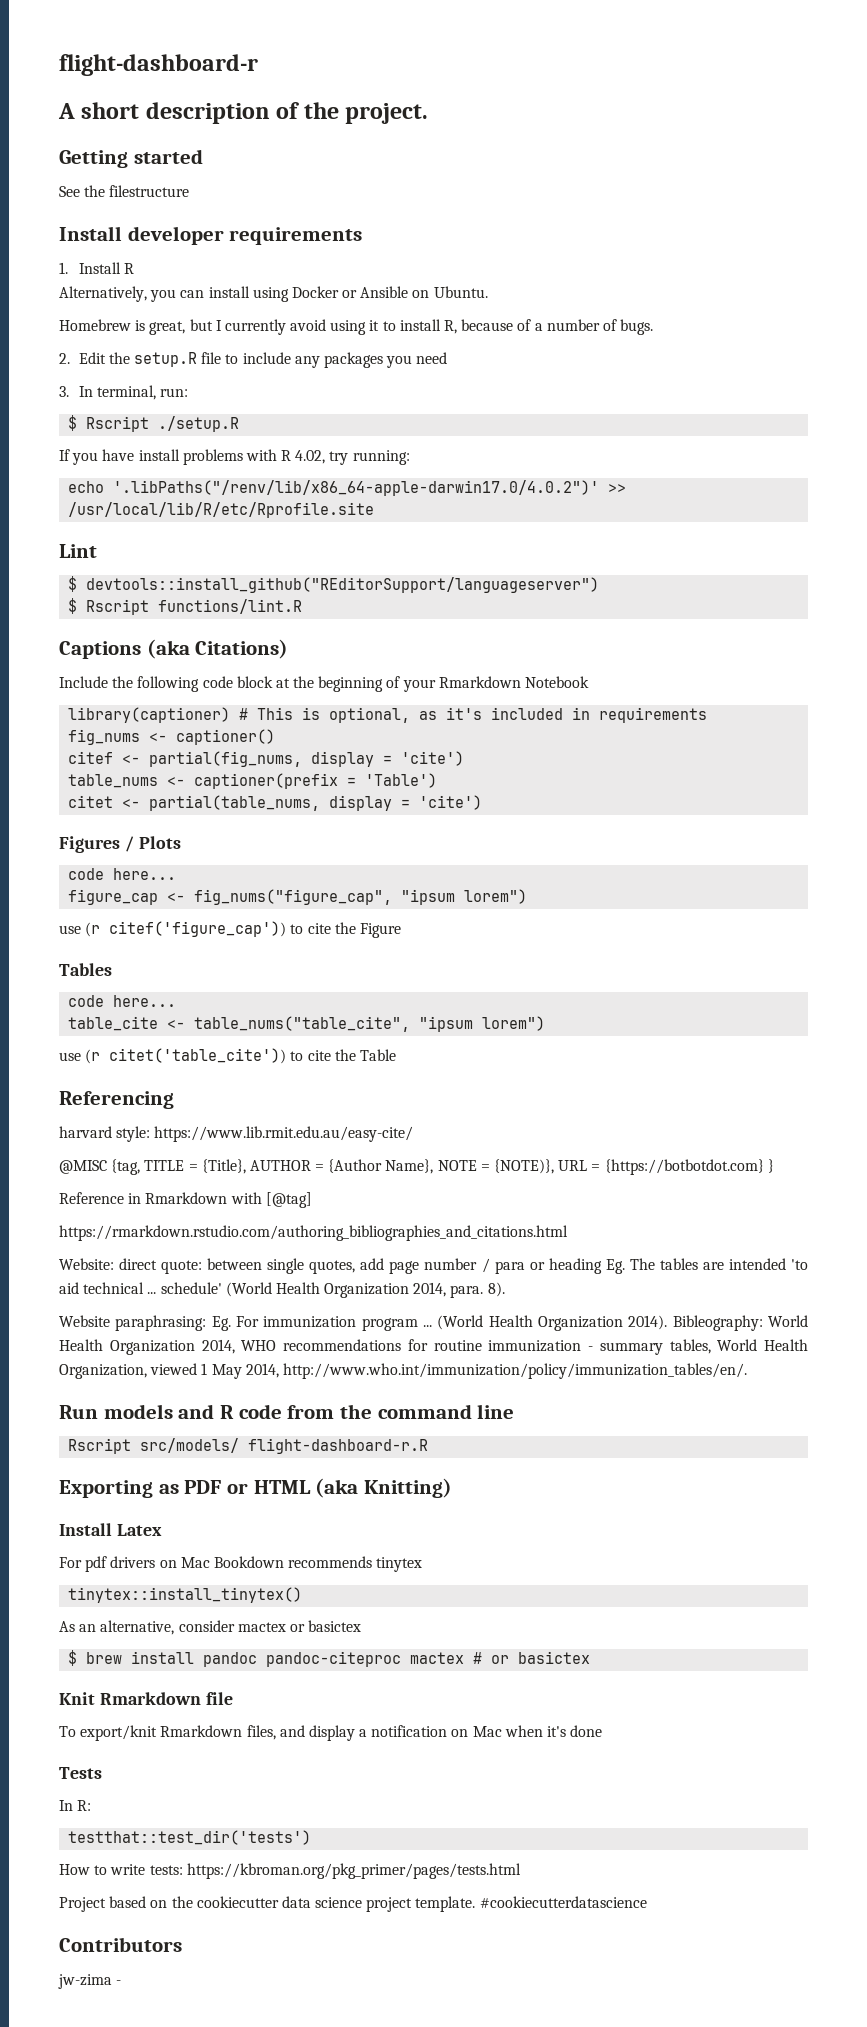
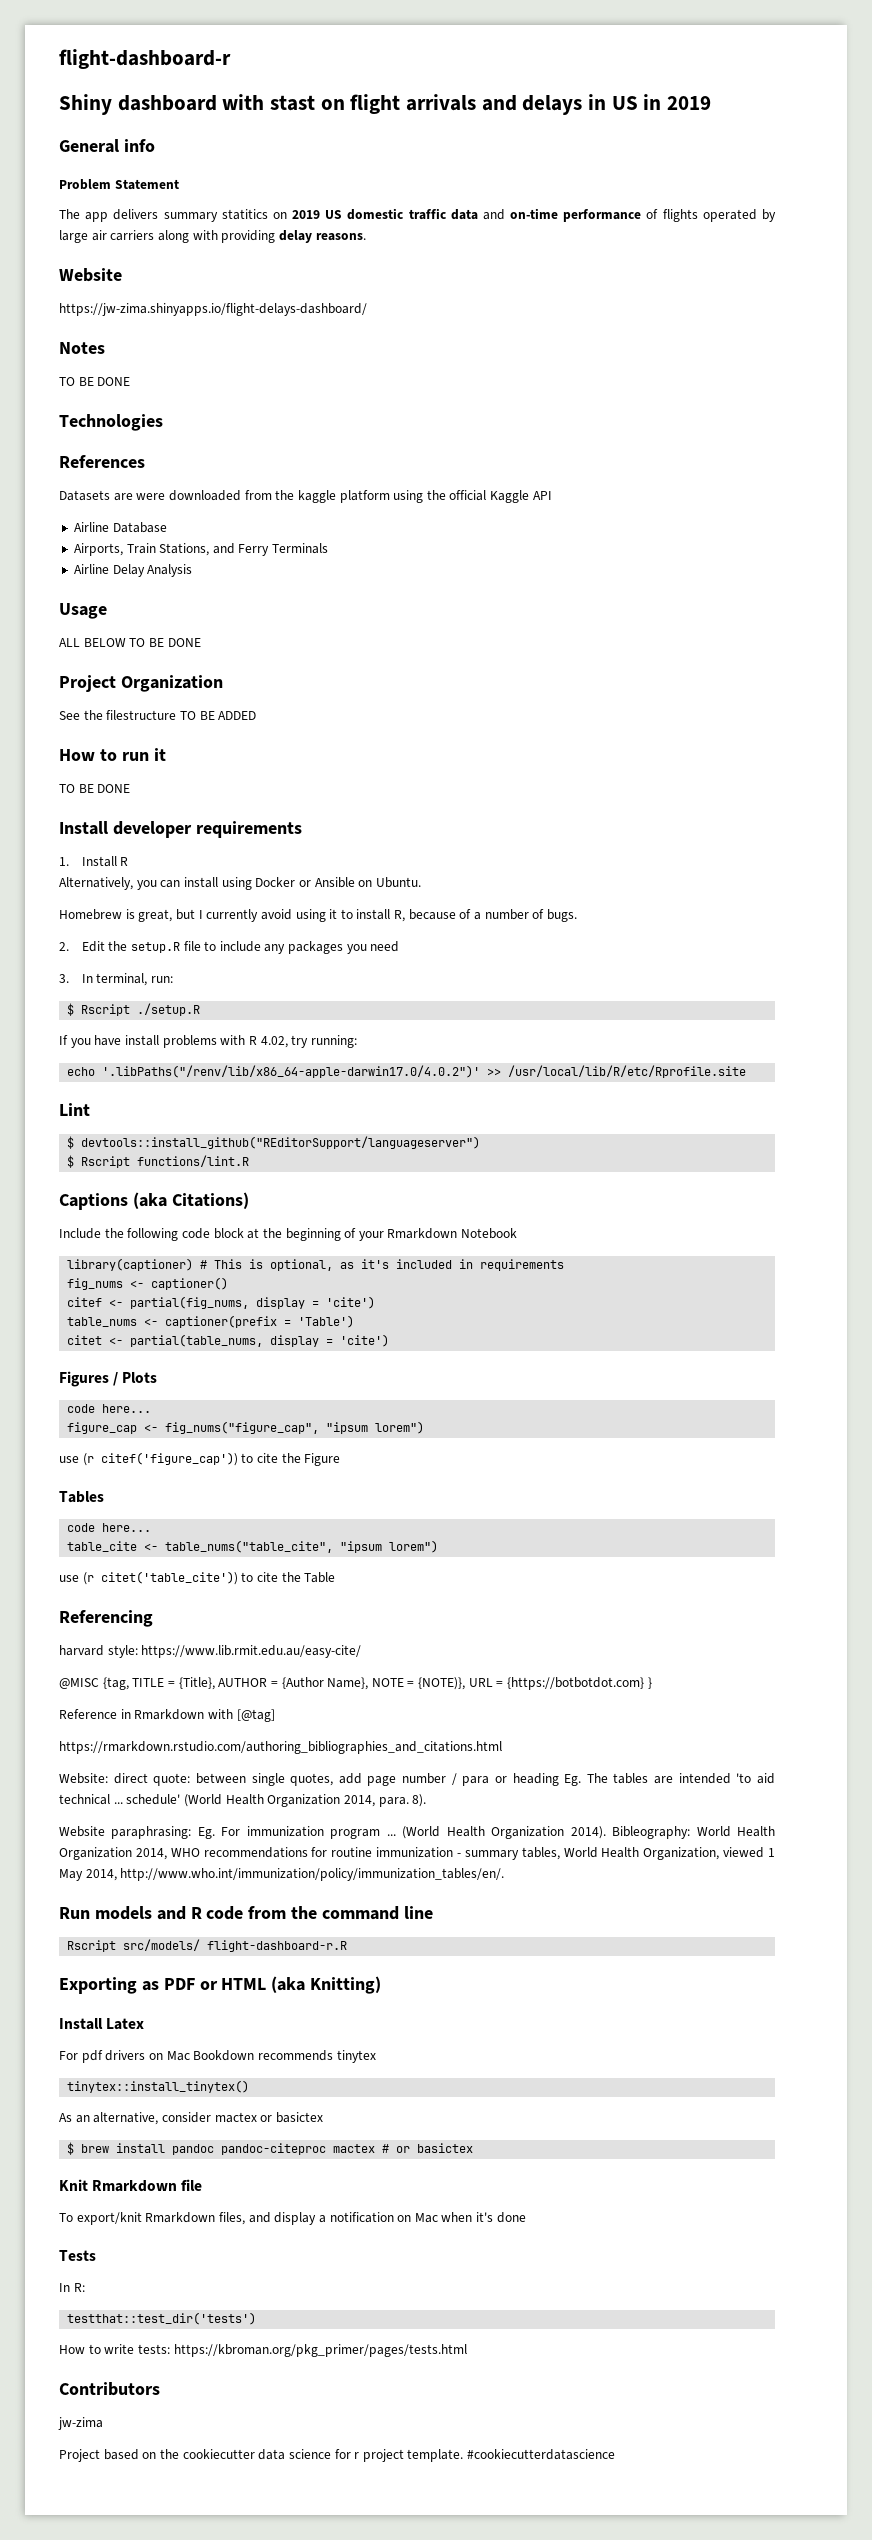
- A short description of the project.
- Getting started
- See the filestructure
+ Shiny dashboard with stast on flight arrivals and delays in US in 2019
+ General info
+ Problem Statement
+ The app delivers summary statitics on 2019 US domestic traffic data and on-time performance of flights operated by large air carriers along with providing delay reasons.
+ Website
+ https://jw-zima.shinyapps.io/flight-delays-dashboard/
+ Notes
+ TO BE DONE
+ Technologies
+ References
+ Datasets are were downloaded from the kaggle platform using the official Kaggle API
+ Airline Database
+ Airports, Train Stations, and Ferry Terminals
+ Airline Delay Analysis
+ Usage
+ ALL BELOW TO BE DONE
+ Project Organization
+ See the filestructure TO BE ADDED
+ How to run it
+ TO BE DONE
+ Contributors
+ jw-zima
- Project based on the cookiecutter data science project template.
+ Project based on the cookiecutter data science for r project template.
- Contributors
- jw-zima -

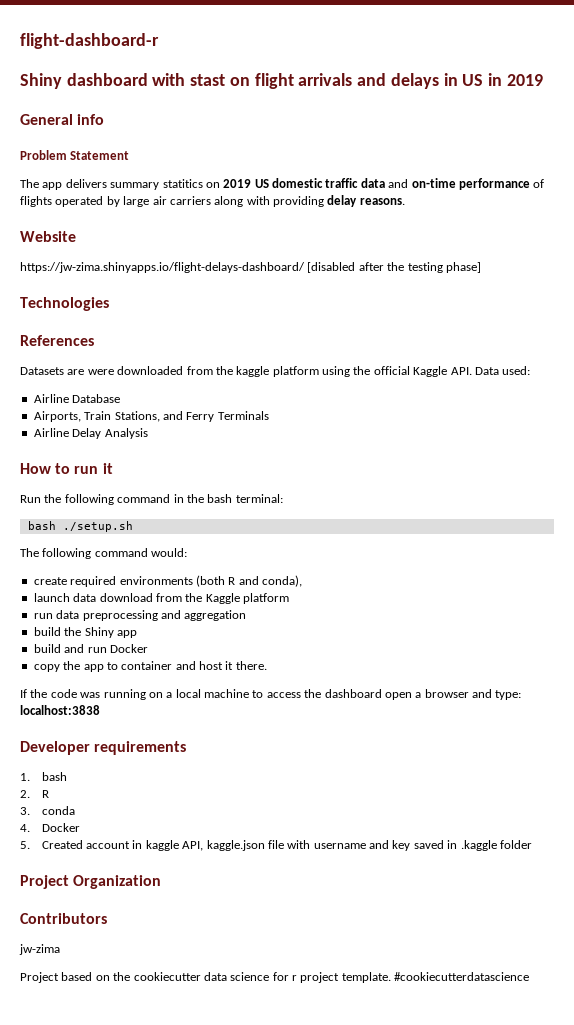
- https://jw-zima.shinyapps.io/flight-delays-dashboard/
- Notes
- TO BE DONE
+ https://jw-zima.shinyapps.io/flight-delays-dashboard/ [disabled after the testing phase]
- Datasets are were downloaded from the kaggle platform using the official Kaggle API
+ Datasets are were downloaded from the kaggle platform using the official Kaggle API. Data used:
- Usage
- ALL BELOW TO BE DONE
- Project Organization
- See the filestructure TO BE ADDED
  How to run it
- TO BE DONE
- Install developer requirements
+ Run the following command in the bash terminal:
+ bash ./setup.sh
+ The following command would:
+ create required environments (both R and conda),
+ launch data download from the Kaggle platform
+ run data preprocessing and aggregation
+ build the Shiny app
+ build and run Docker
+ copy the app to container and host it there.
+ If the code was running on a local machine to access the dashboard open a browser and type: localhost:3838
+ Developer requirements
- 1. Install R
+ 1. bash
+ 2. R
- Alternatively, you can install using Docker or Ansible on Ubuntu.
- Homebrew is great, but I currently avoid using it to install R, because of a number of bugs.
- 2. Edit the setup.R file to include any packages you need
- 3. In terminal, run:
- $ Rscript ./setup.R
- If you have install problems with R 4.02, try running:
- echo '.libPaths("/renv/lib/x86_64-apple-darwin17.0/4.0.2")' >> /usr/local/lib/R/etc/Rprofile.site
- Lint
- $ devtools::install_github("REditorSupport/languageserver")
- $ Rscript functions/lint.R
- Captions (aka Citations)
- Include the following code block at the beginning of your Rmarkdown Notebook
- library(captioner) # This is optional, as it's included in requirements
- fig_nums <- captioner()
- citef <- partial(fig_nums, display = 'cite')
- table_nums <- captioner(prefix = 'Table')
- citet <- partial(table_nums, display = 'cite')
- Figures / Plots
- code here...
- figure_cap <- fig_nums("figure_cap", "ipsum lorem")
- use (r citef('figure_cap')) to cite the Figure
- Tables
- code here...
- table_cite <- table_nums("table_cite", "ipsum lorem")
- use (r citet('table_cite')) to cite the Table
- Referencing
- harvard style: https://www.lib.rmit.edu.au/easy-cite/
- @MISC {tag, TITLE = {Title}, AUTHOR = {Author Name}, NOTE = {NOTE)}, URL = {https://botbotdot.com} }
- Reference in Rmarkdown with [@tag]
- https://rmarkdown.rstudio.com/authoring_bibliographies_and_citations.html
- Website: direct quote: between single quotes, add page number / para or heading Eg. The tables are intended 'to aid technical ... schedule' (World Health Organization 2014, para. 8).
- Website paraphrasing: Eg. For immunization program ... (World Health Organization 2014). Bibleography: World Health Organization 2014, WHO recommendations for routine immunization - summary tables, World Health Organization, viewed 1 May 2014, http://www.who.int/immunization/policy/immunization_tables/en/.
- Run models and R code from the command line
- Rscript src/models/ flight-dashboard-r.R
- Exporting as PDF or HTML (aka Knitting)
- Install Latex
- For pdf drivers on Mac Bookdown recommends tinytex
- tinytex::install_tinytex()
- As an alternative, consider mactex or basictex
- $ brew install pandoc pandoc-citeproc mactex # or basictex
- Knit Rmarkdown file
- To export/knit Rmarkdown files, and display a notification on Mac when it's done
- Tests
- In R:
- testthat::test_dir('tests')
- How to write tests: https://kbroman.org/pkg_primer/pages/tests.html
+ 3. conda
+ 4. Docker
+ 5. Created account in kaggle API, kaggle.json file with username and key saved in .kaggle folder
+ Project Organization

